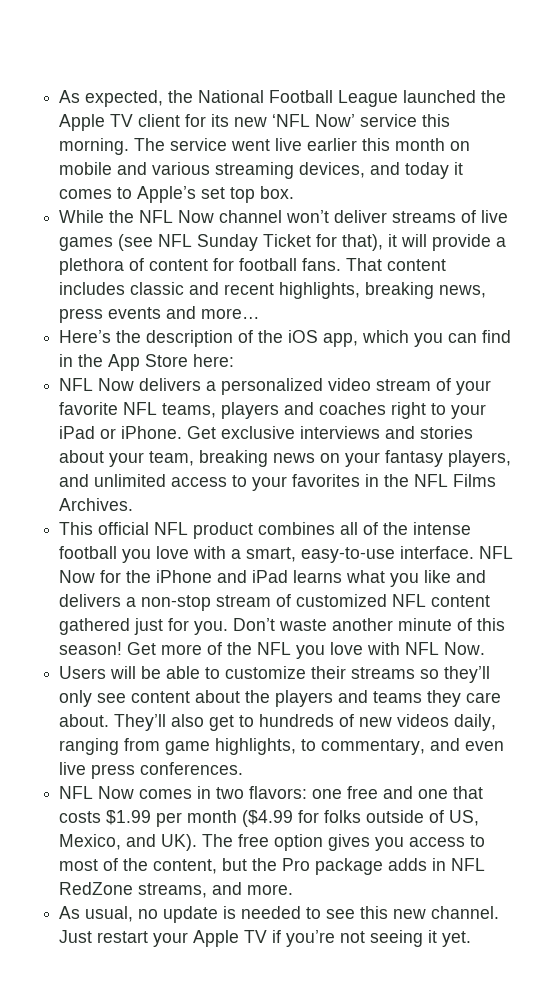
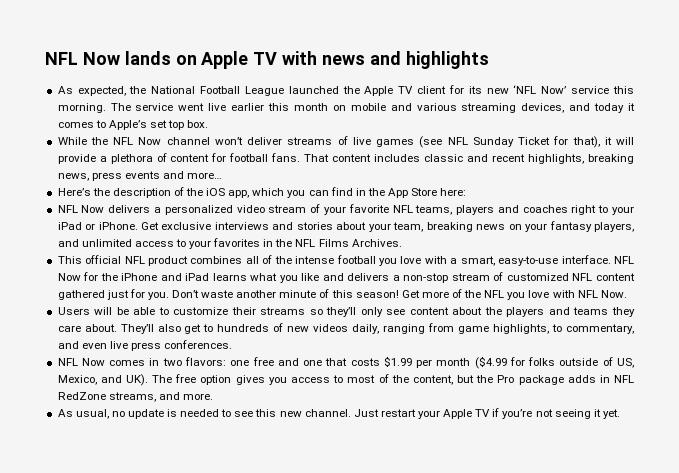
+ NFL Now lands on Apple TV with news and highlights

